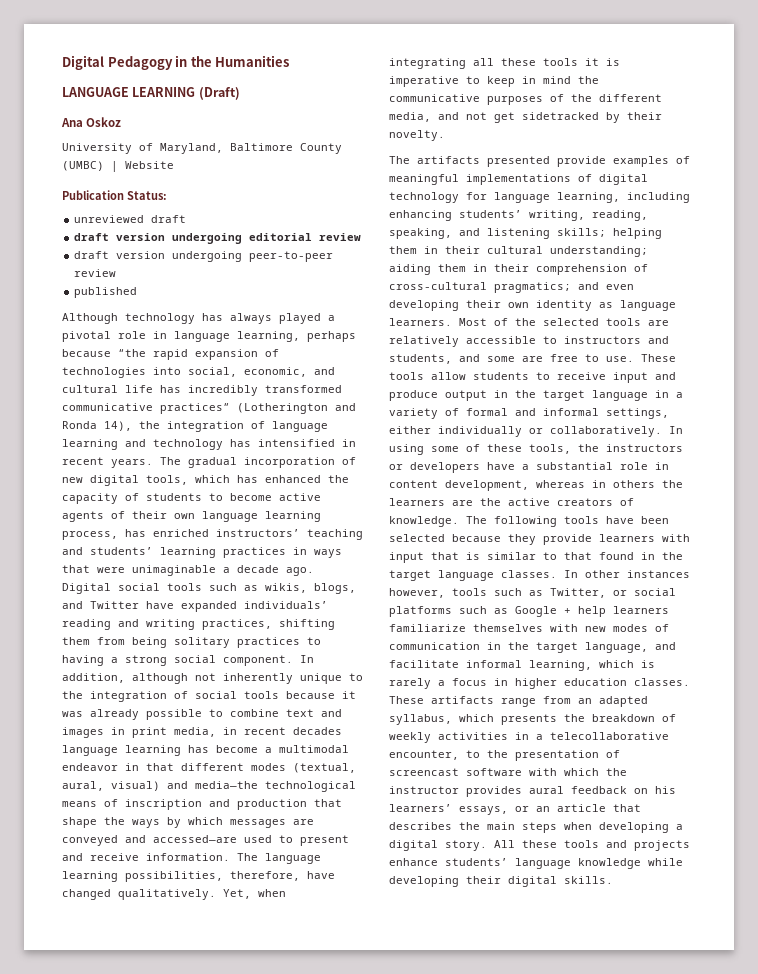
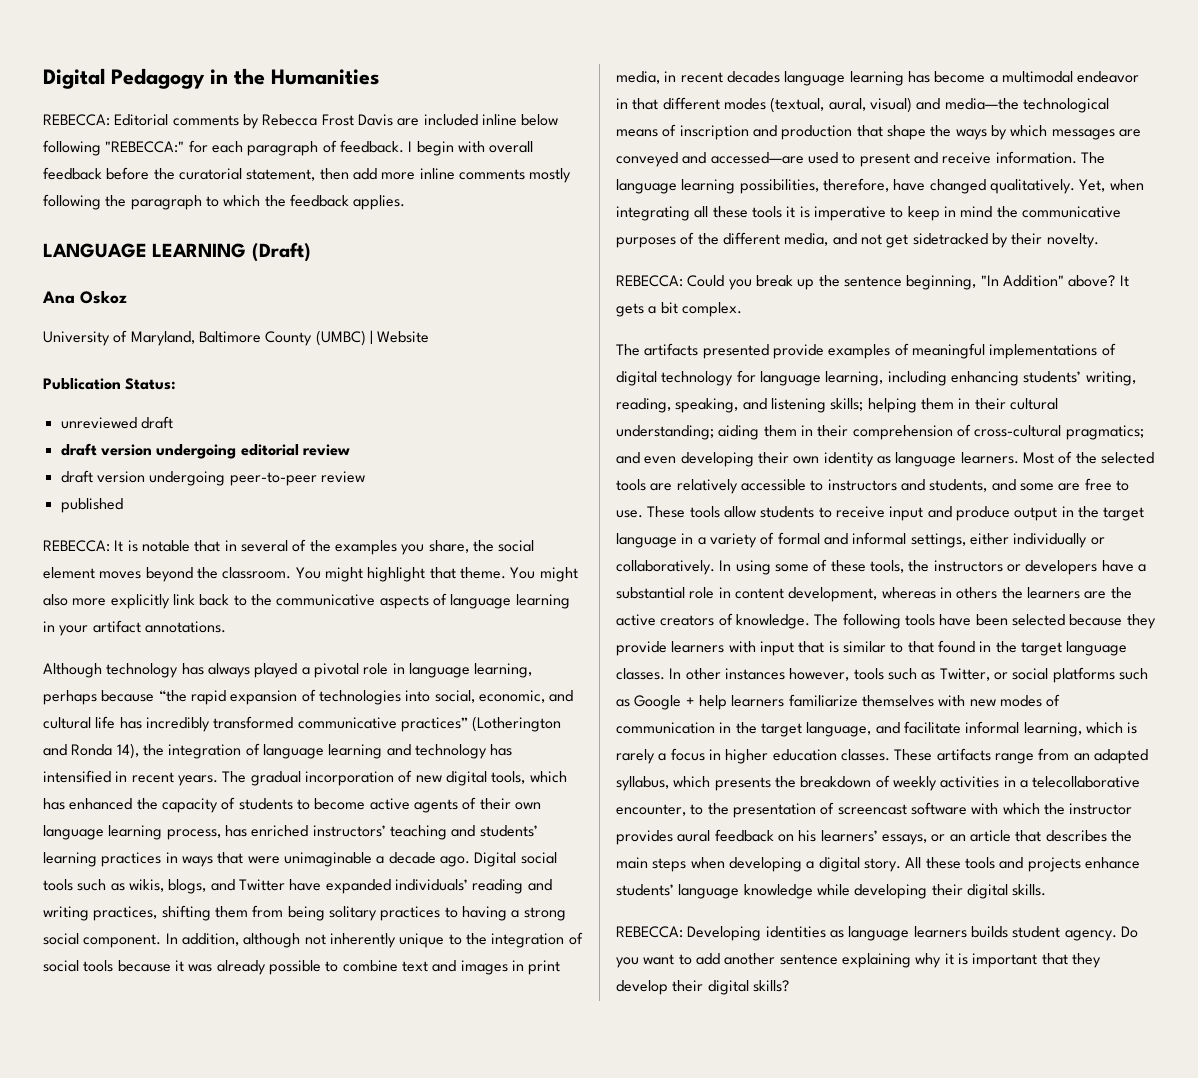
+ REBECCA: Editorial comments by Rebecca Frost Davis are included inline below following "REBECCA:" for each paragraph of feedback. I begin with overall feedback before the curatorial statement, then add more inline comments mostly following the paragraph to which the feedback applies.
+ REBECCA: It is notable that in several of the examples you share, the social element moves beyond the classroom. You might highlight that theme. You might also more explicitly link back to the communicative aspects of language learning in your artifact annotations.
+ REBECCA: Could you break up the sentence beginning, "In Addition" above? It gets a bit complex.
+ REBECCA: Developing identities as language learners builds student agency. Do you want to add another sentence explaining why it is important that they develop their digital skills?

